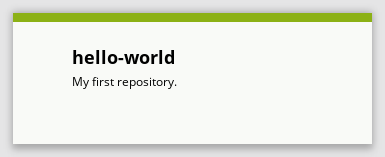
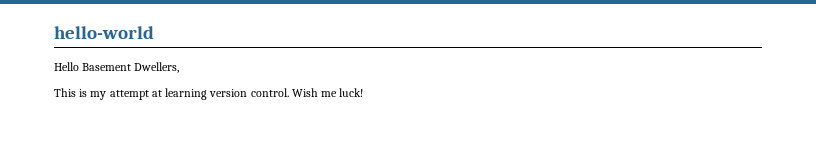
- My first repository.
+ Hello Basement Dwellers,
+ This is my attempt at learning version control. Wish me luck!

